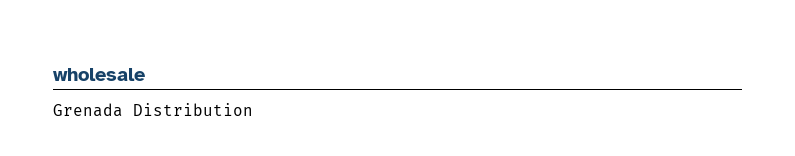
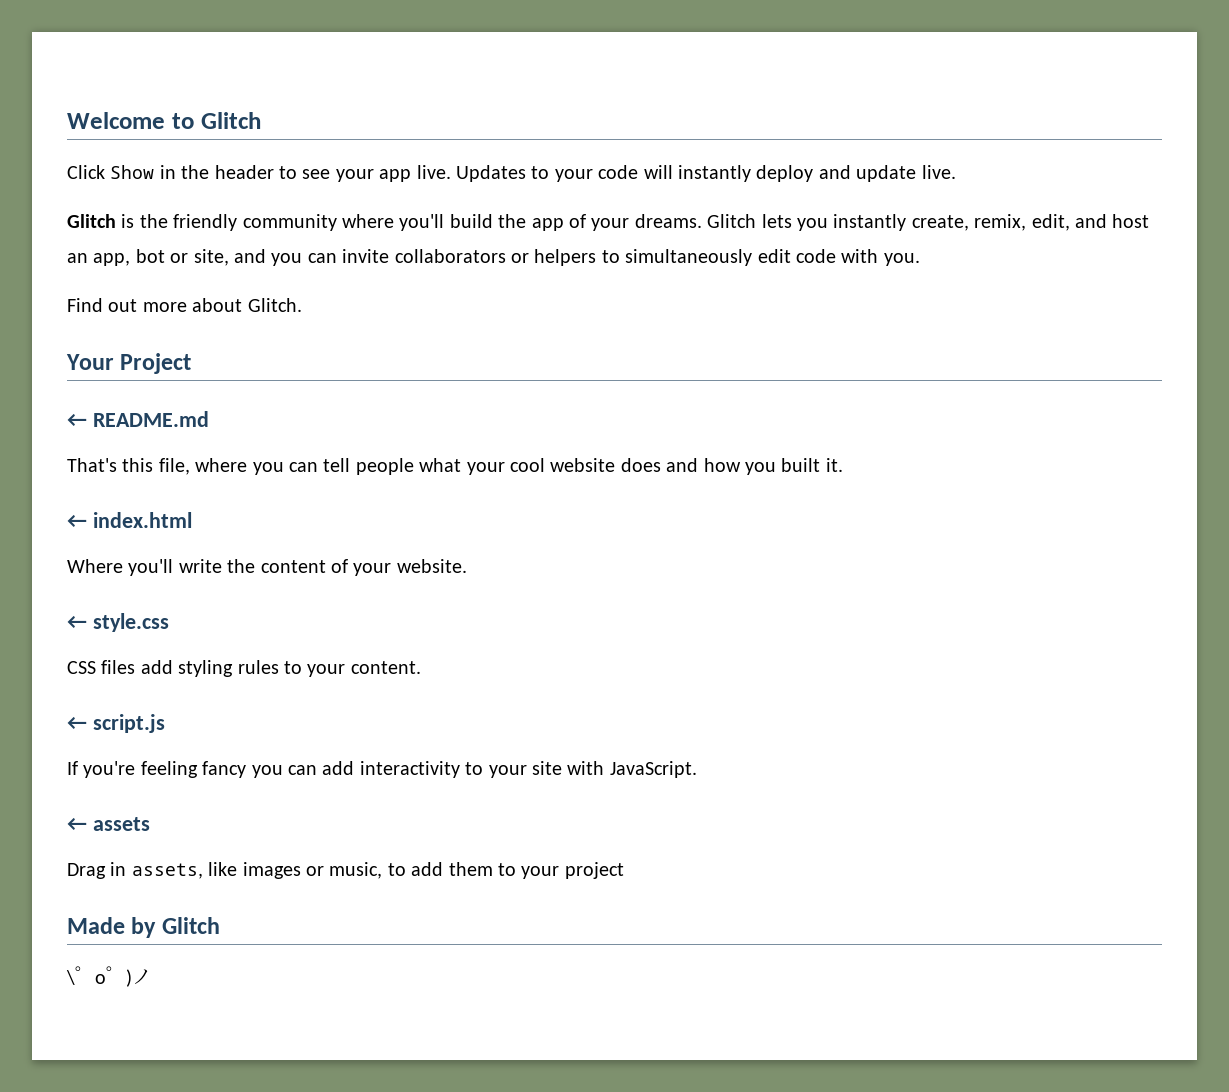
- wholesale
- Grenada Distribution
+ Welcome to Glitch
+ Click Show in the header to see your app live. Updates to your code will instantly deploy and update live.
+ Glitch is the friendly community where you'll build the app of your dreams. Glitch lets you instantly create, remix, edit, and host an app, bot or site, and you can invite collaborators or helpers to simultaneously edit code with you.
+ Find out more about Glitch.
+ Your Project
+ ← README.md
+ That's this file, where you can tell people what your cool website does and how you built it.
+ ← index.html
+ Where you'll write the content of your website.
+ ← style.css
+ CSS files add styling rules to your content.
+ ← script.js
+ If you're feeling fancy you can add interactivity to your site with JavaScript.
+ ← assets
+ Drag in assets, like images or music, to add them to your project
+ Made by Glitch
+ \゜o゜)ノ

